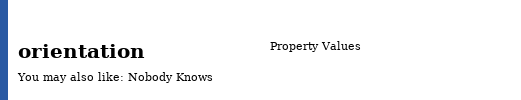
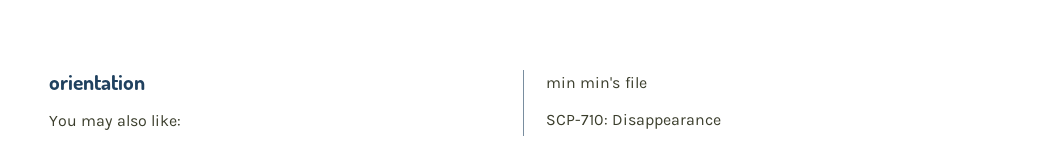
- You may also like: Nobody Knows Property Values
+ You may also like:
+ min min's file
+ SCP-710: Disappearance

